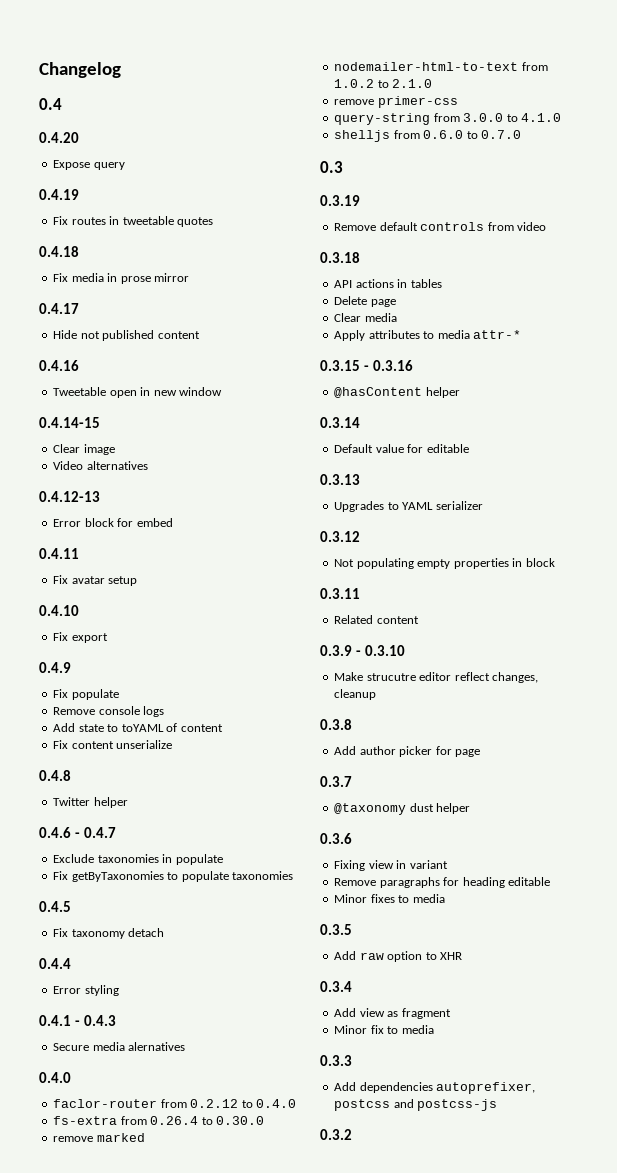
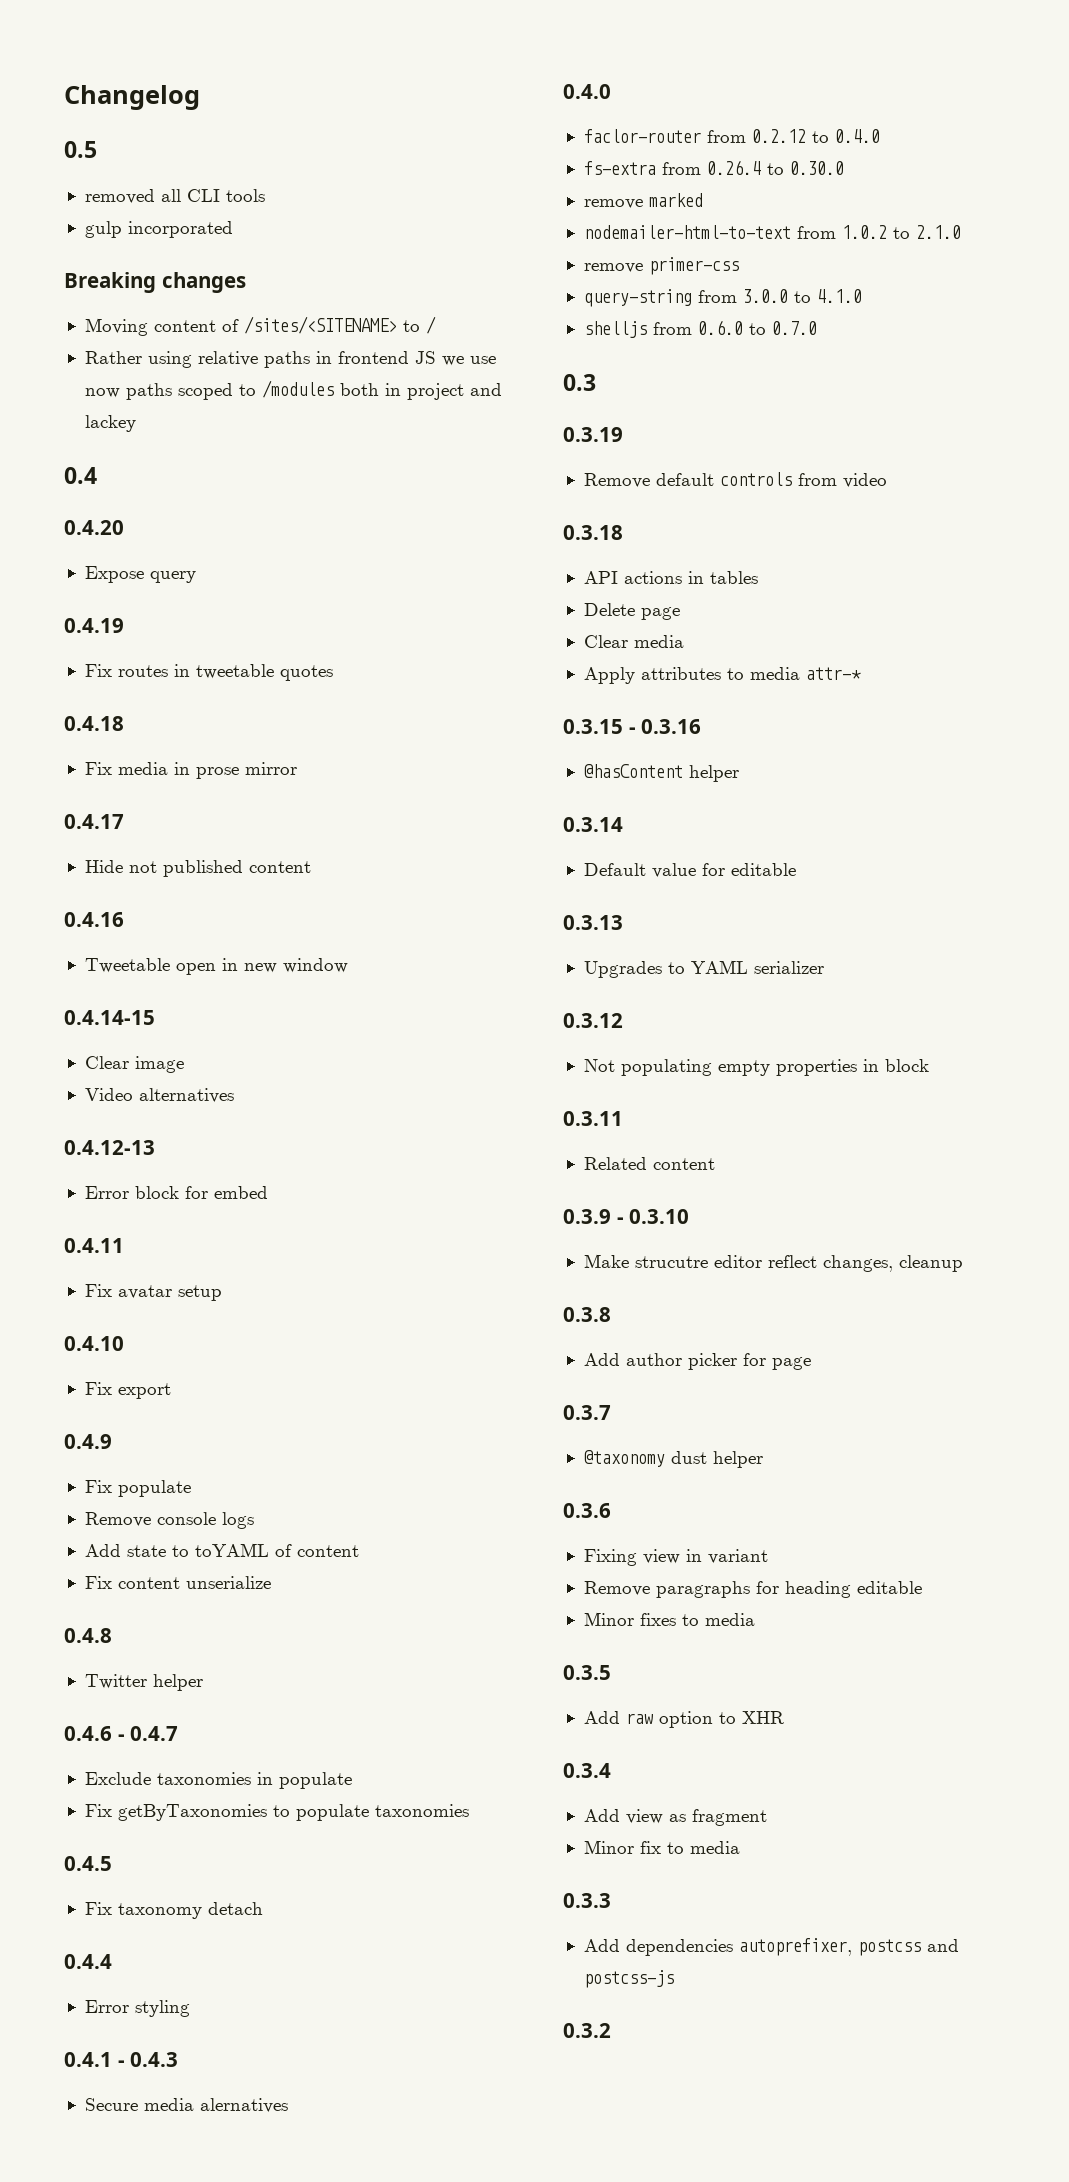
+ 0.5
+ removed all CLI tools
+ gulp incorporated
+ Breaking changes
+ Moving content of /sites/<SITENAME> to /
+ Rather using relative paths in frontend JS we use now paths scoped to /modules both in project and lackey

